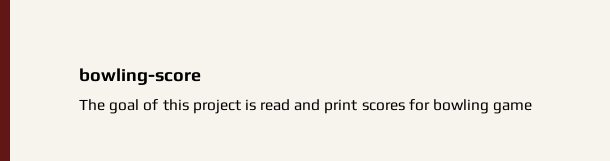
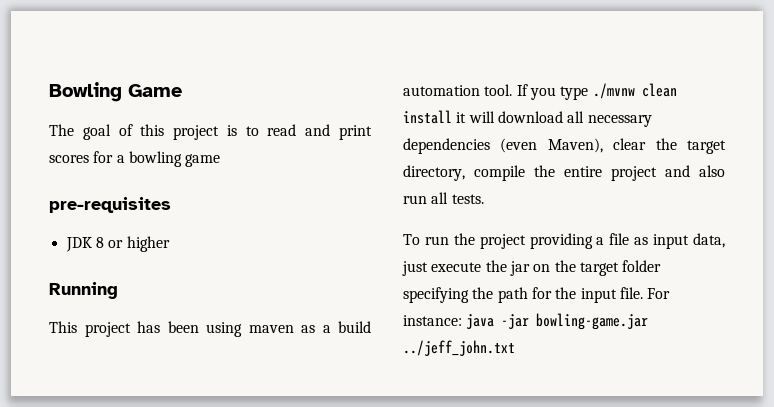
- bowling-score
+ Bowling Game
- The goal of this project is read and print scores for bowling game
+ The goal of this project is to read and print scores for a bowling game
+ pre-requisites
+ JDK 8 or higher
+ Running
+ This project has been using maven as a build automation tool. If you type ./mvnw clean install it will download all necessary dependencies (even Maven), clear the target directory, compile the entire project and also run all tests.
+ To run the project providing a file as input data, just execute the jar on the target folder specifying the path for the input file. For instance: java -jar bowling-game.jar ../jeff_john.txt

